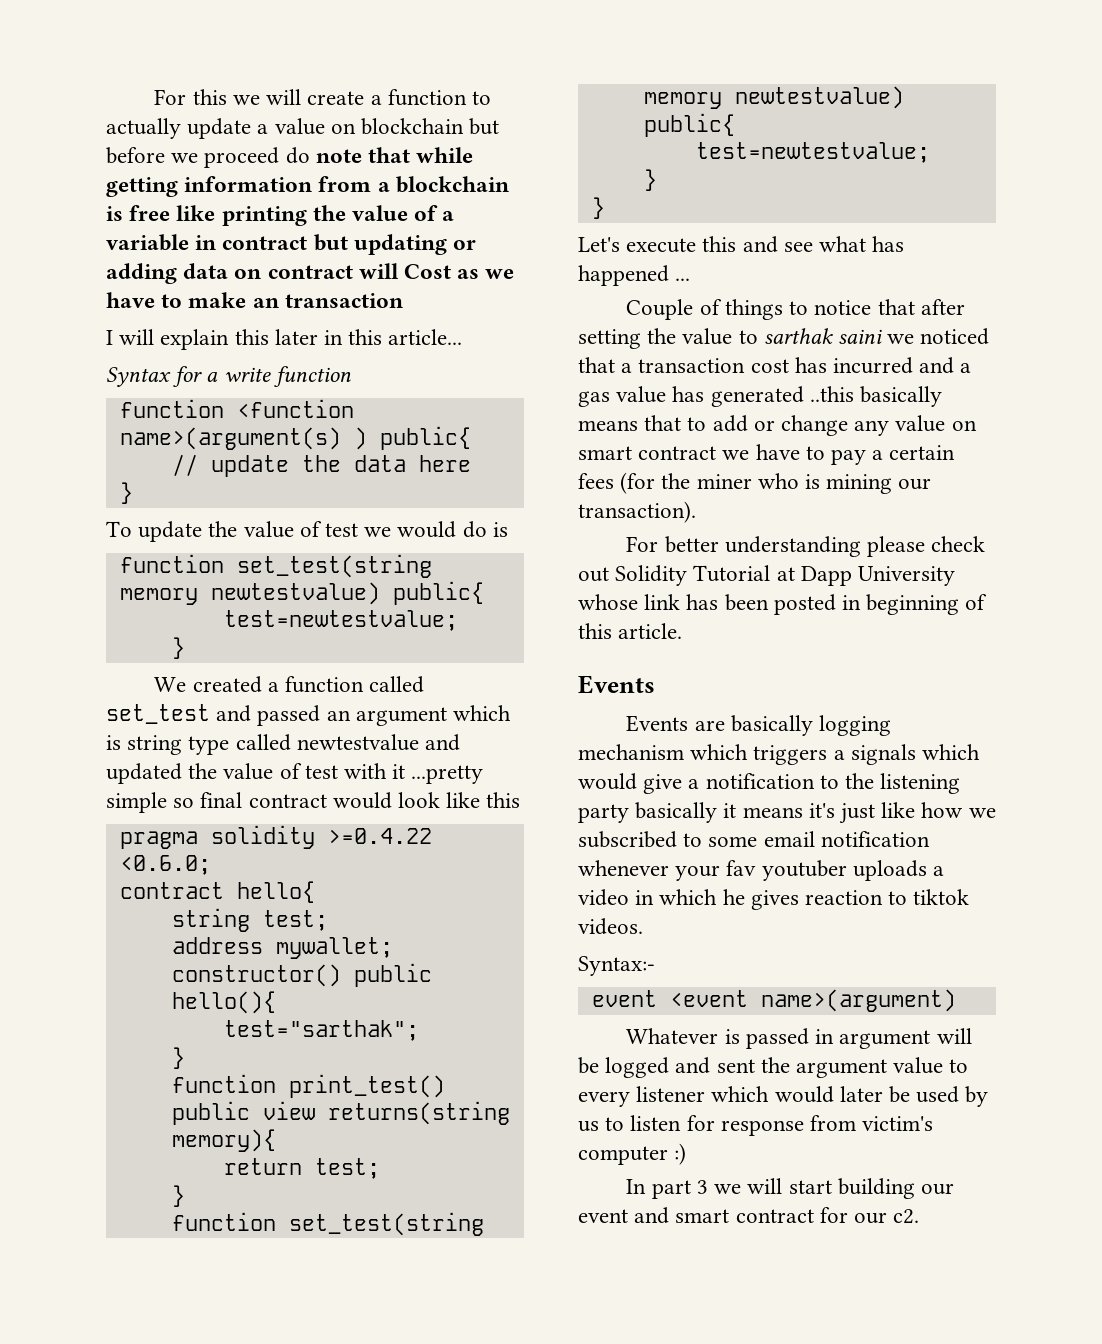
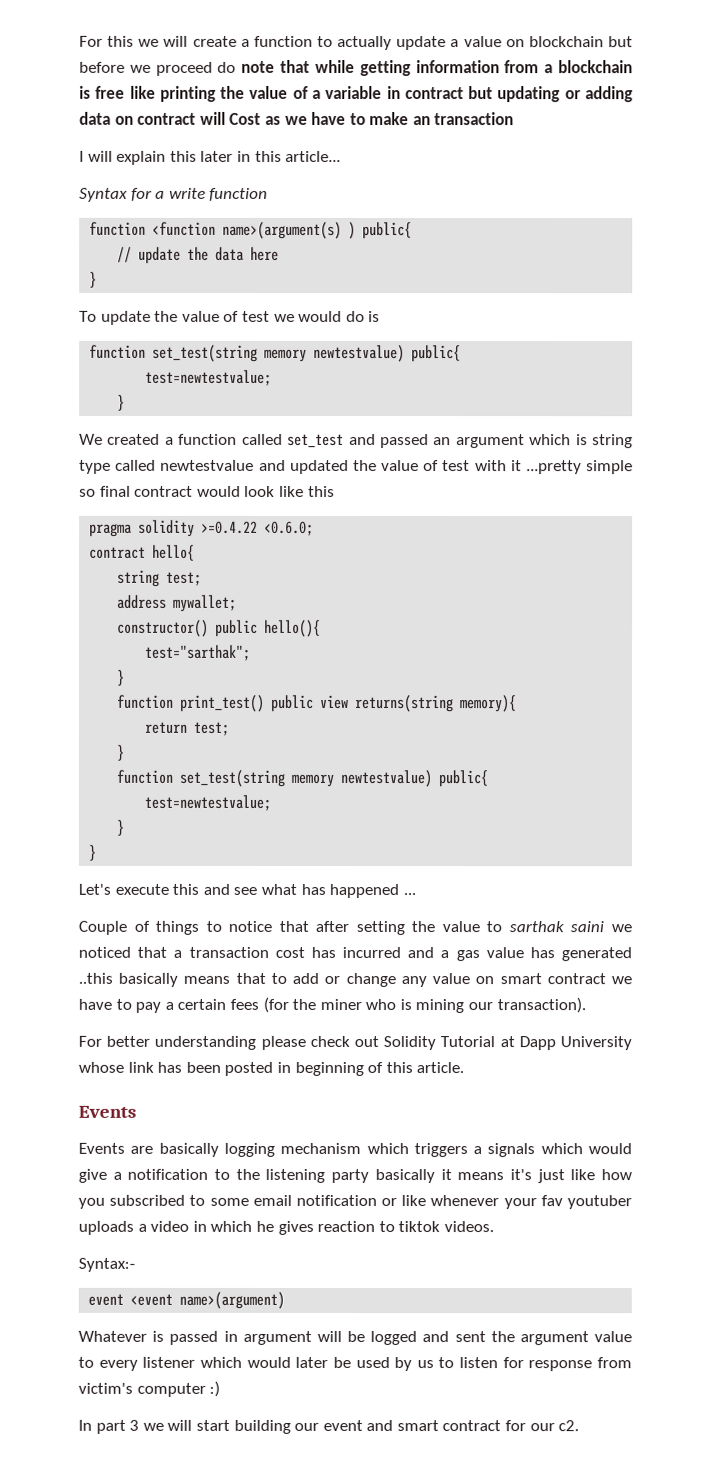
- Events are basically logging mechanism which triggers a signals which would give a notification to the listening party basically it means it's just like how we subscribed to some email notification whenever your fav youtuber uploads a video in which he gives reaction to tiktok videos.
+ Events are basically logging mechanism which triggers a signals which would give a notification to the listening party basically it means it's just like how you subscribed to some email notification or like whenever your fav youtuber uploads a video in which he gives reaction to tiktok videos.

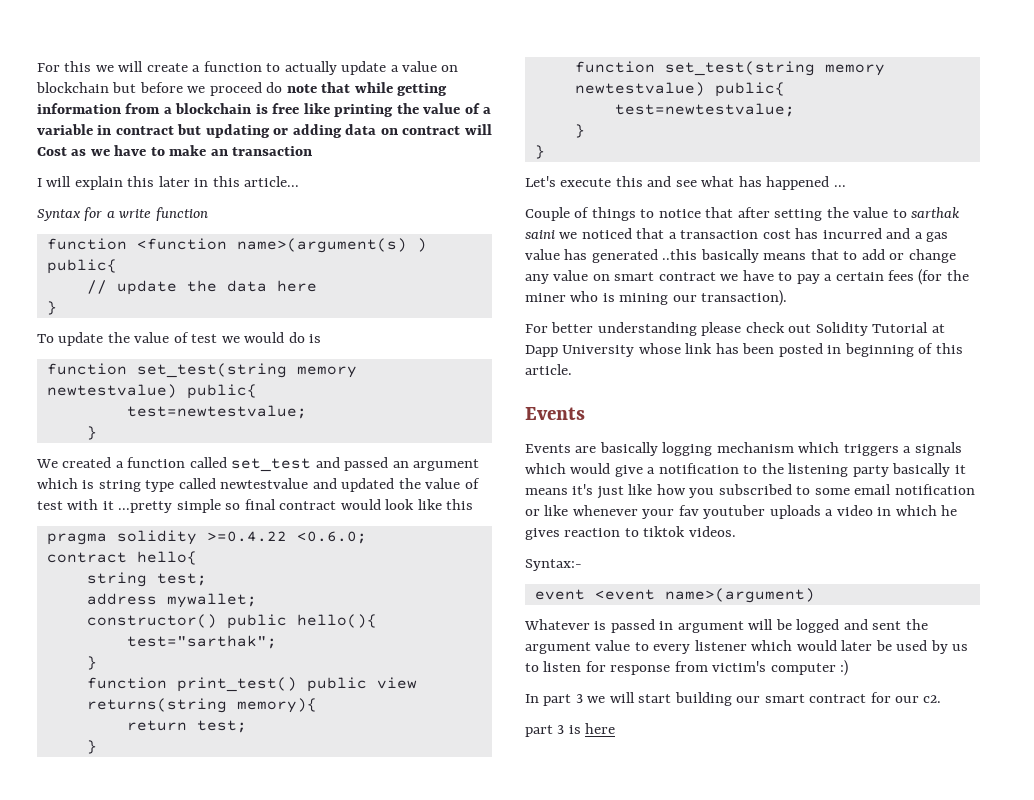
- In part 3 we will start building our event and smart contract for our c2.
+ In part 3 we will start building our smart contract for our c2.
+ part 3 is here

